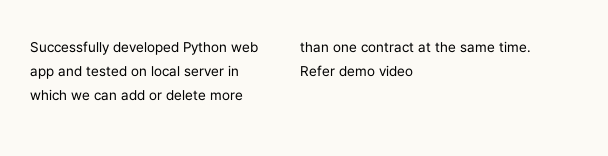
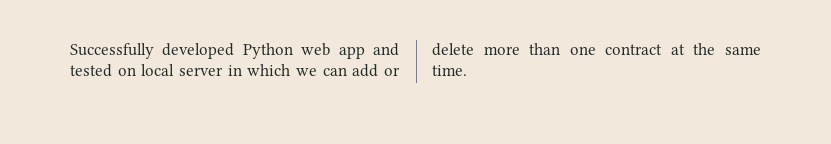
- Refer demo video

